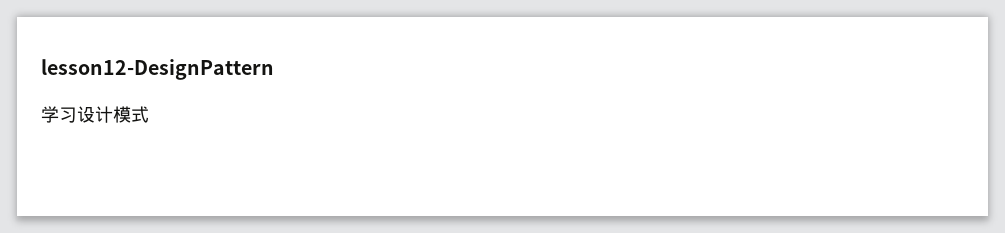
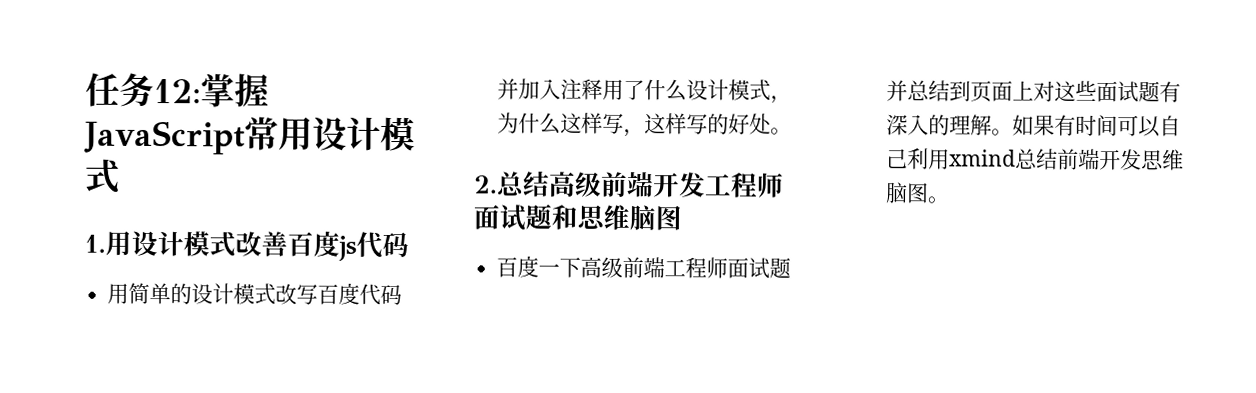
- lesson12-DesignPattern
- 学习设计模式
+ 任务12:掌握JavaScript常用设计模式
+ 1.用设计模式改善百度js代码
+ 用简单的设计模式改写百度代码并加入注释用了什么设计模式，为什么这样写，这样写的好处。
+ 2.总结高级前端开发工程师面试题和思维脑图
+ 百度一下高级前端工程师面试题并总结到页面上对这些面试题有深入的理解。如果有时间可以自己利用xmind总结前端开发思维脑图。

